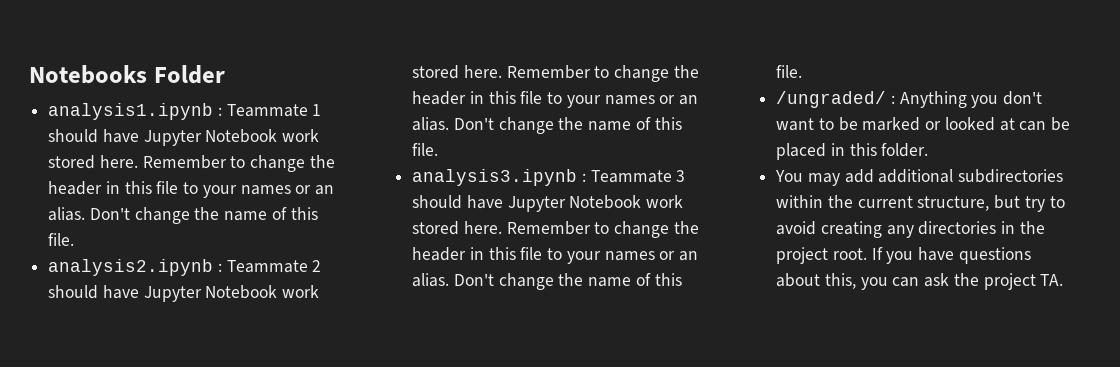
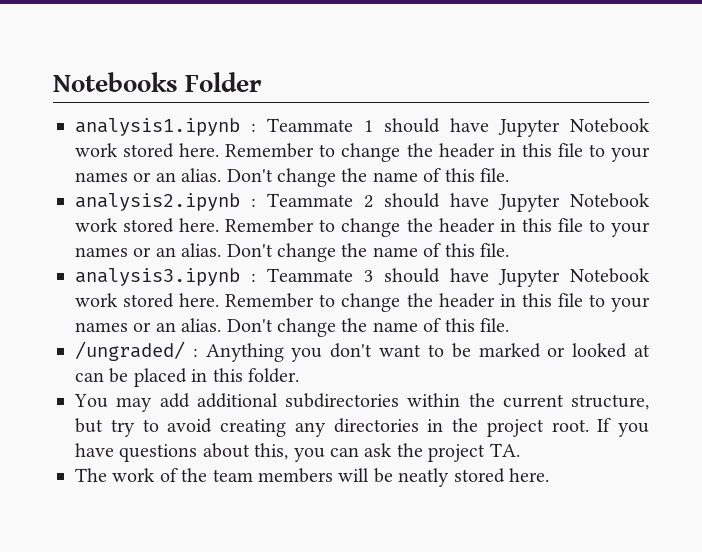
+ The work of the team members will be neatly stored here.

